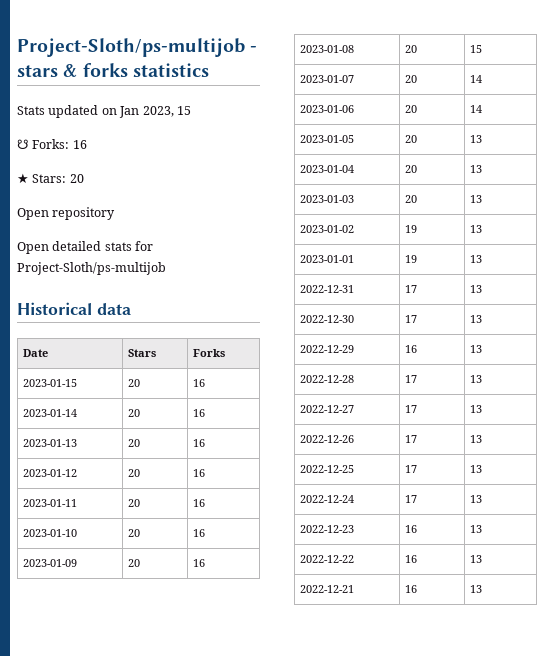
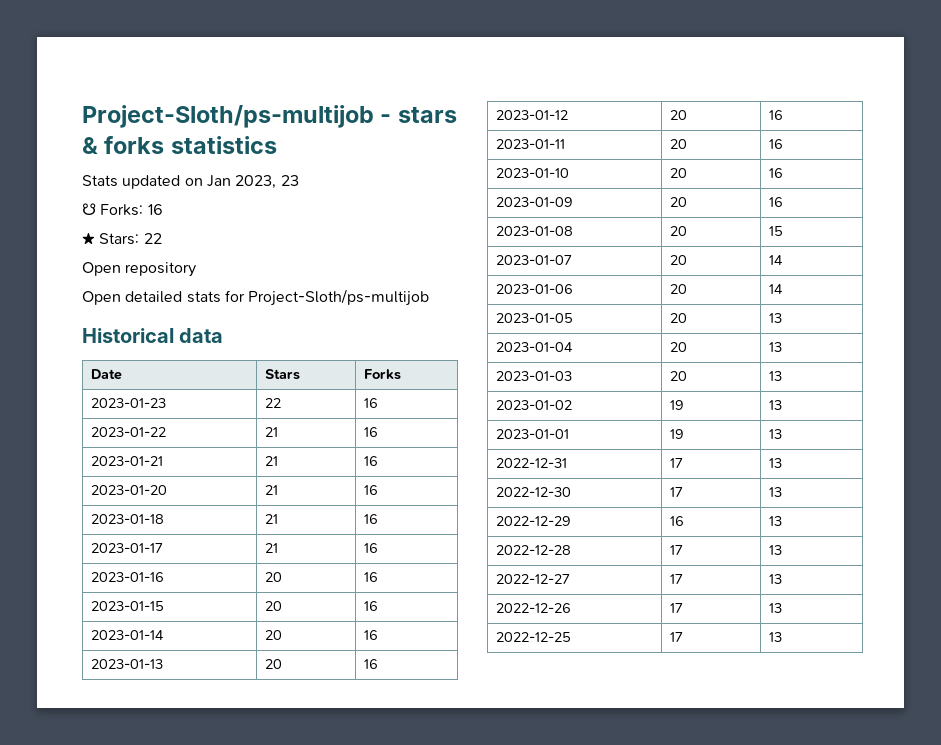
- Stats updated on Jan 2023, 15
+ Stats updated on Jan 2023, 23
- ★ Stars: 20
+ ★ Stars: 22
+ 2023-01-23 | 22 | 16
+ 2023-01-22 | 21 | 16
+ 2023-01-21 | 21 | 16
+ 2023-01-20 | 21 | 16
+ 2023-01-18 | 21 | 16
+ 2023-01-17 | 21 | 16
+ 2023-01-16 | 20 | 16
- 2022-12-24 | 17 | 13
- 2022-12-23 | 16 | 13
- 2022-12-22 | 16 | 13
- 2022-12-21 | 16 | 13

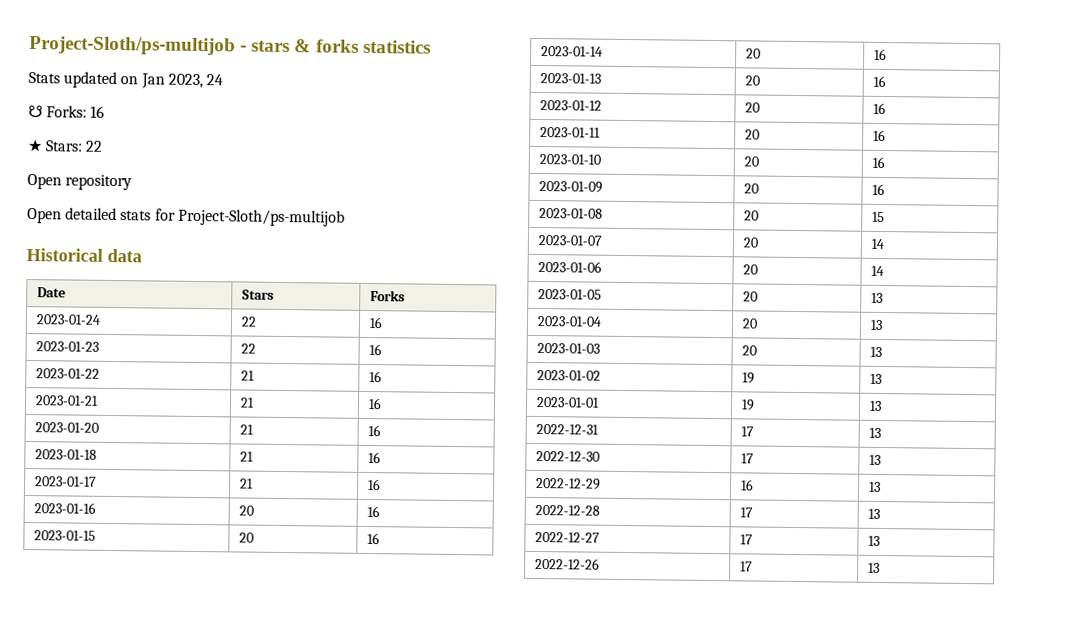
- Stats updated on Jan 2023, 23
+ Stats updated on Jan 2023, 24
+ 2023-01-24 | 22 | 16
- 2022-12-25 | 17 | 13

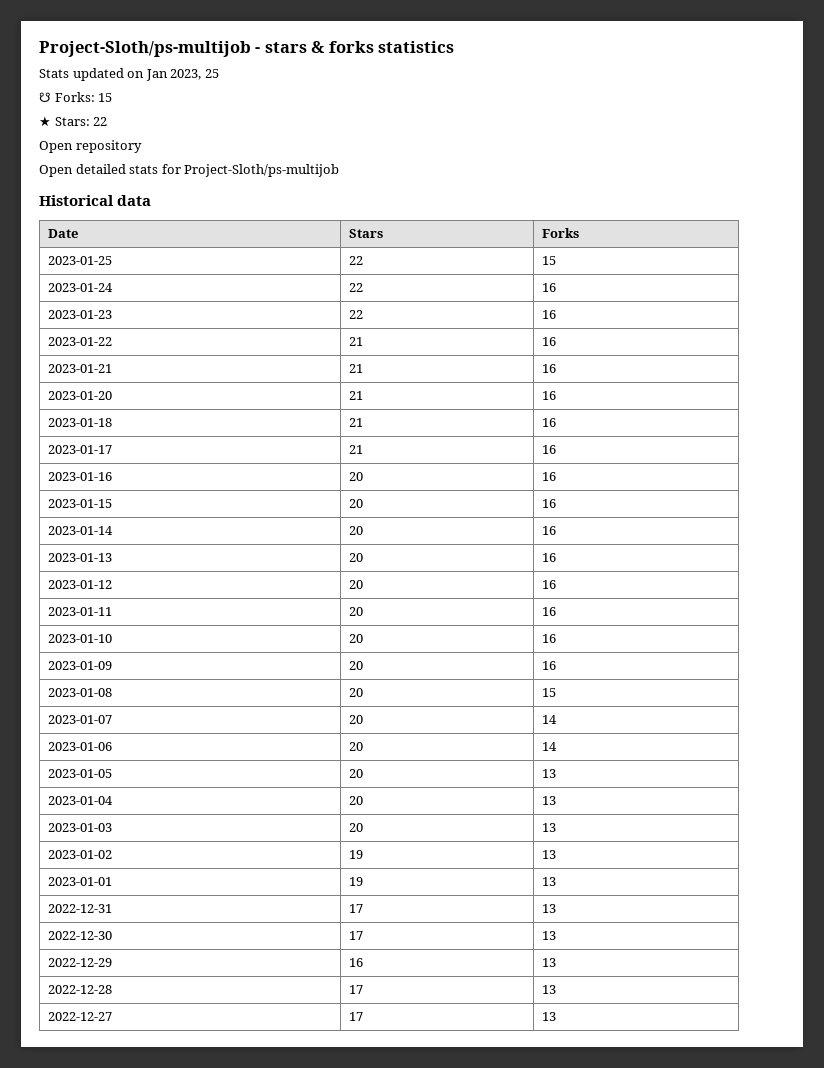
- Stats updated on Jan 2023, 24
+ Stats updated on Jan 2023, 25
- ☋ Forks: 16
+ ☋ Forks: 15
+ 2023-01-25 | 22 | 15
- 2022-12-26 | 17 | 13

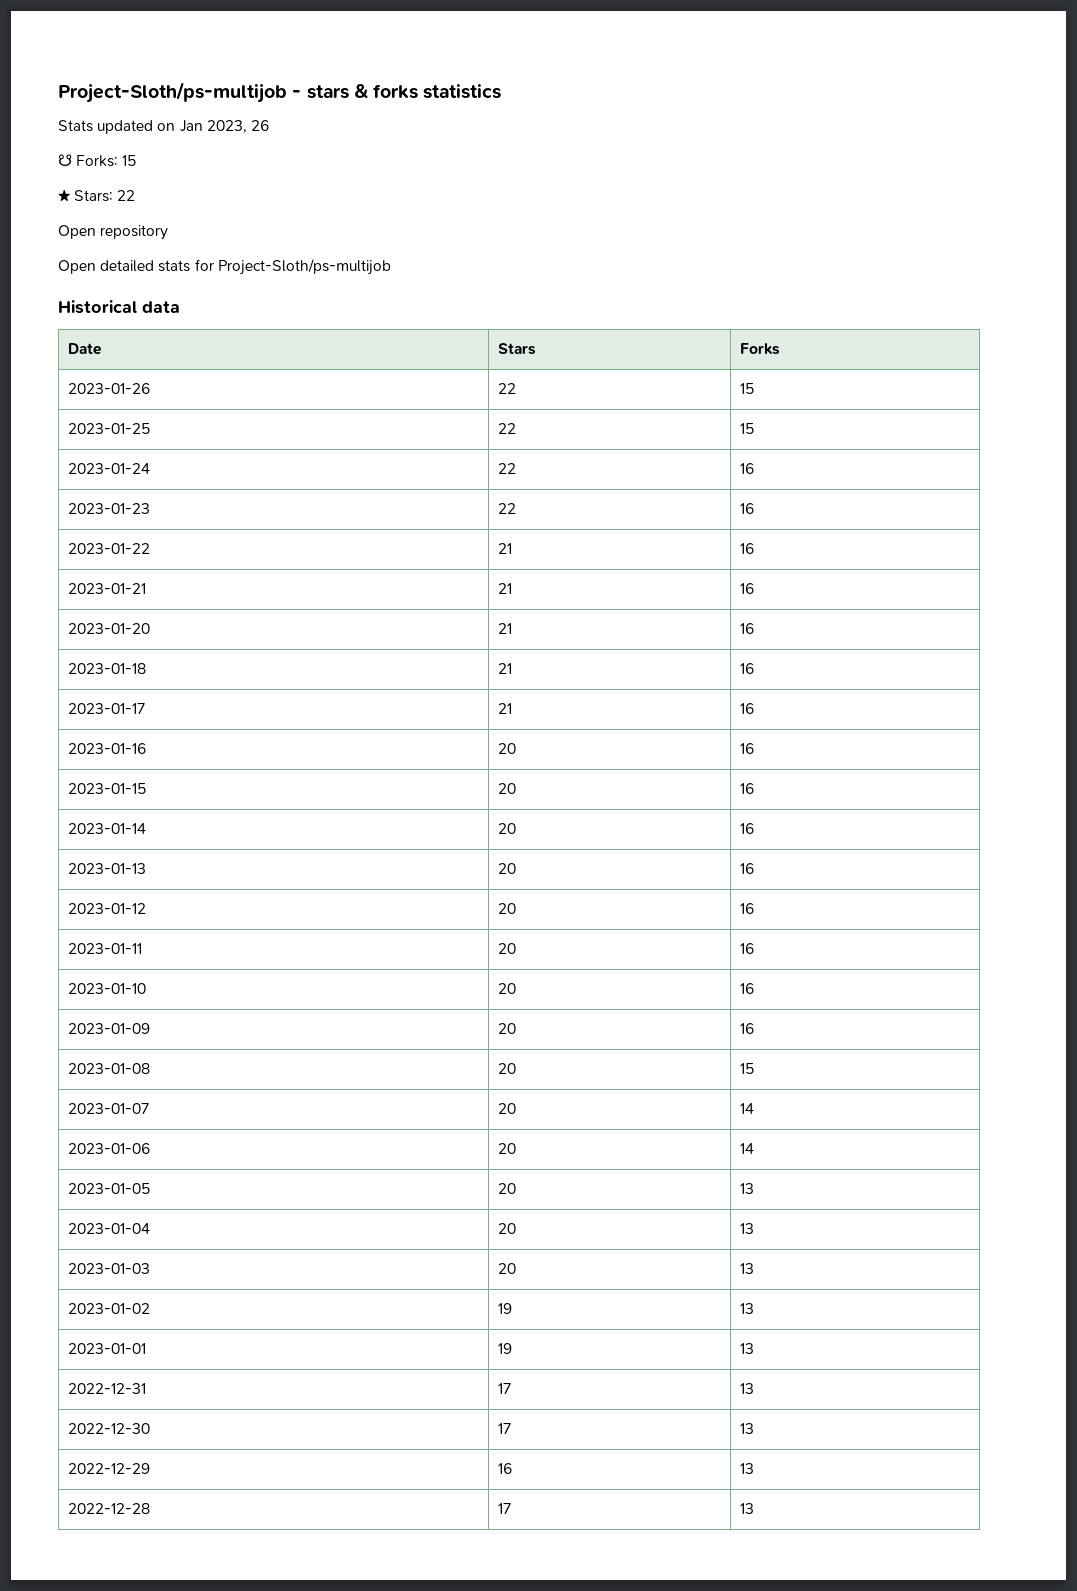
- Stats updated on Jan 2023, 25
+ Stats updated on Jan 2023, 26
+ 2023-01-26 | 22 | 15
- 2022-12-27 | 17 | 13

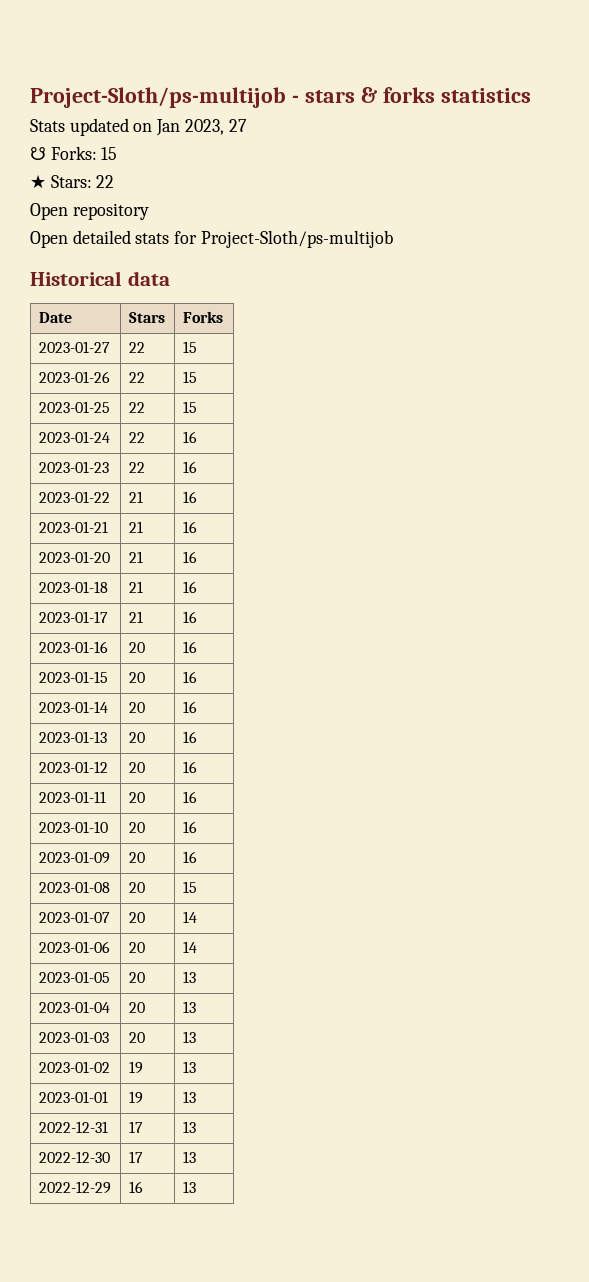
- Stats updated on Jan 2023, 26
+ Stats updated on Jan 2023, 27
+ 2023-01-27 | 22 | 15
- 2022-12-28 | 17 | 13

